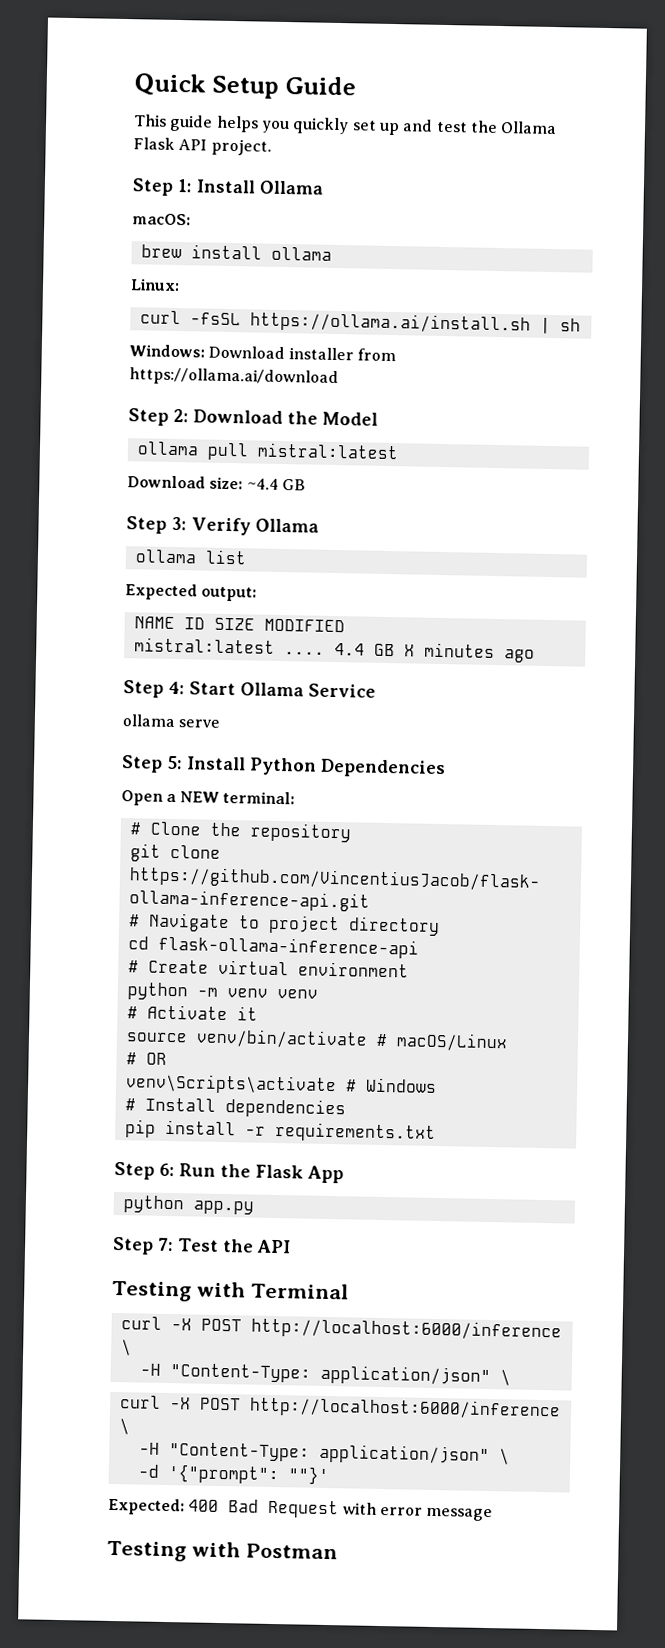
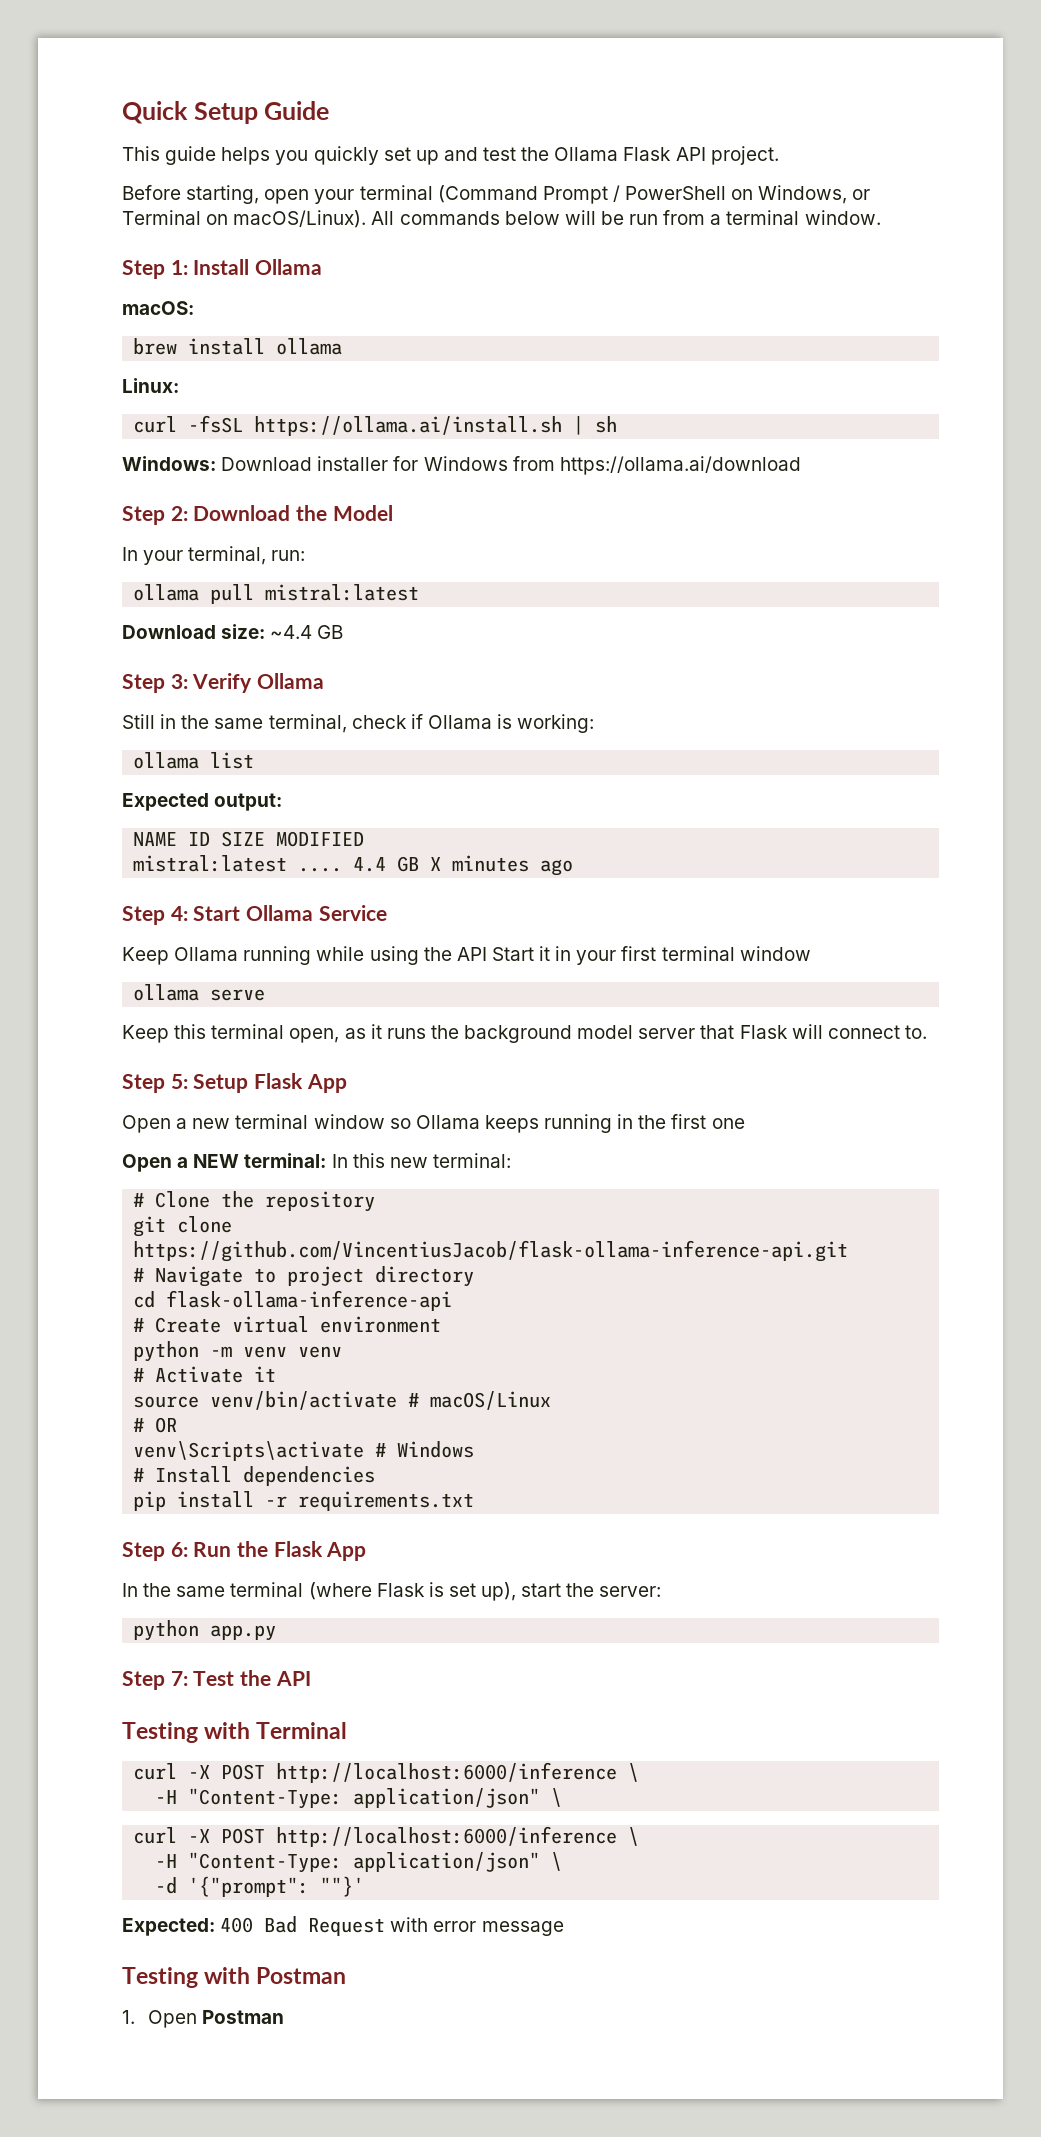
+ Before starting, open your terminal (Command Prompt / PowerShell on Windows, or Terminal on macOS/Linux). All commands below will be run from a terminal window.
- Windows: Download installer from https://ollama.ai/download
+ Windows: Download installer for Windows from https://ollama.ai/download
+ In your terminal, run:
+ Still in the same terminal, check if Ollama is working:
+ Keep Ollama running while using the API Start it in your first terminal window
  ollama serve
- Step 5: Install Python Dependencies
+ Keep this terminal open, as it runs the background model server that Flask will connect to.
+ Step 5: Setup Flask App
+ Open a new terminal window so Ollama keeps running in the first one
- Open a NEW terminal:
+ Open a NEW terminal: In this new terminal:
+ In the same terminal (where Flask is set up), start the server:
+ 1. Open Postman

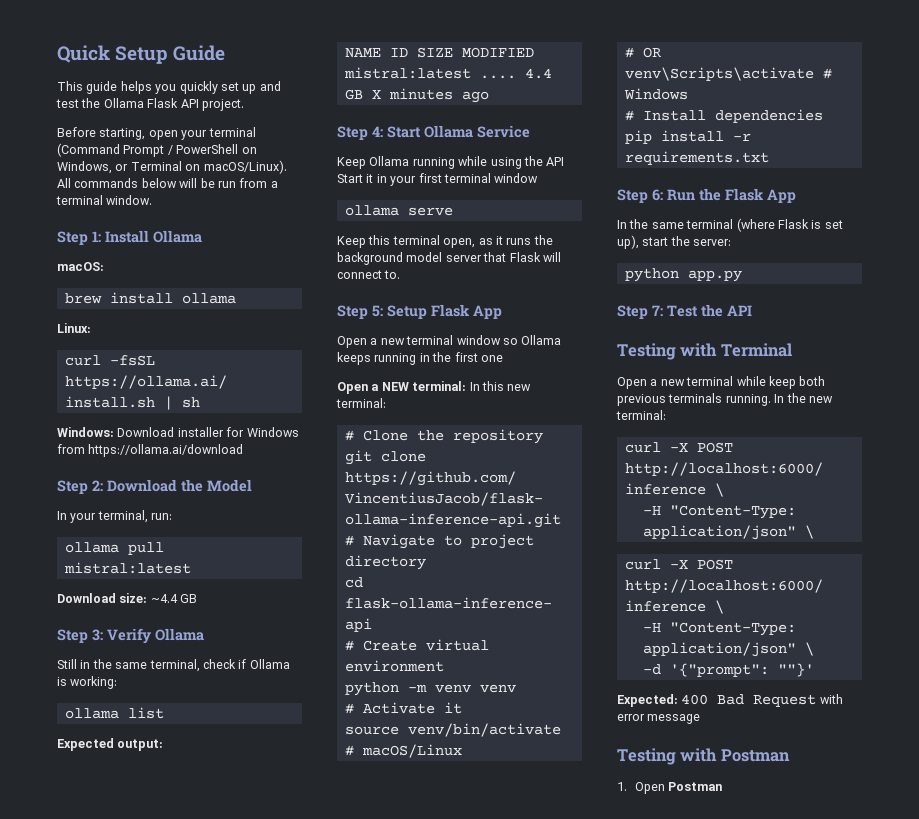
+ Open a new terminal while keep both previous terminals running. In the new terminal:

